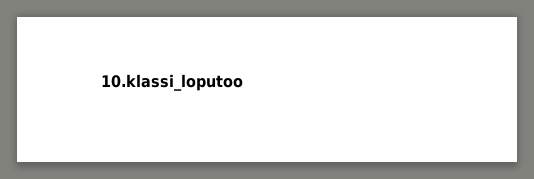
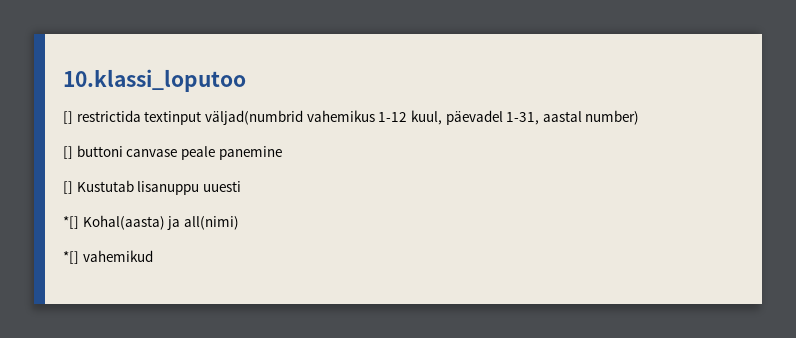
+ [] restrictida textinput väljad(numbrid vahemikus 1-12 kuul, päevadel 1-31, aastal number)
+ [] buttoni canvase peale panemine
+ [] Kustutab lisanuppu uuesti
+ *[] Kohal(aasta) ja all(nimi)
+ *[] vahemikud

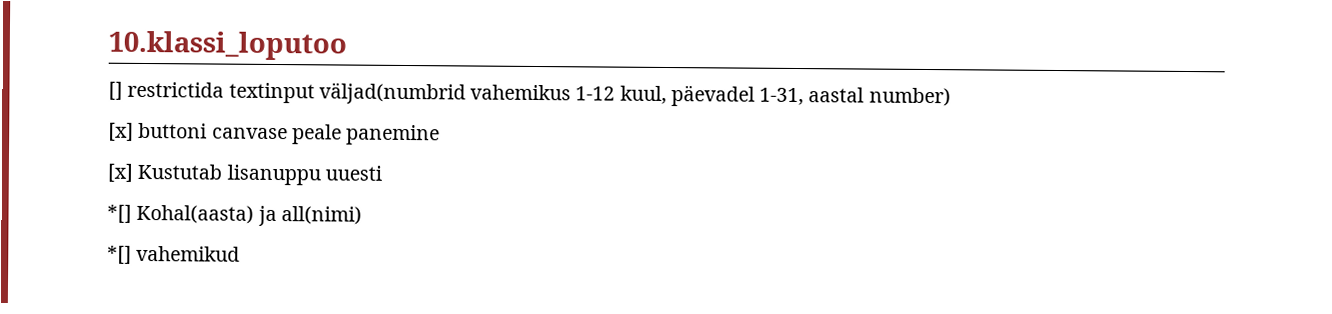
- [] buttoni canvase peale panemine
+ [x] buttoni canvase peale panemine
- [] Kustutab lisanuppu uuesti
+ [x] Kustutab lisanuppu uuesti

